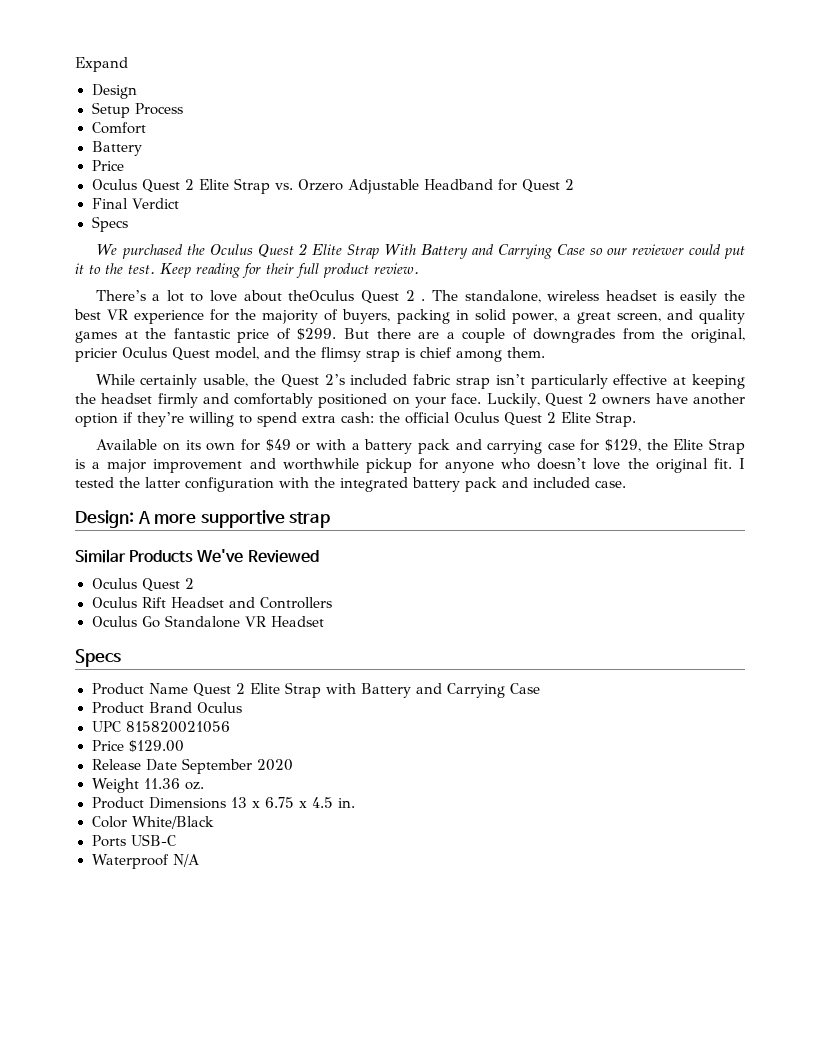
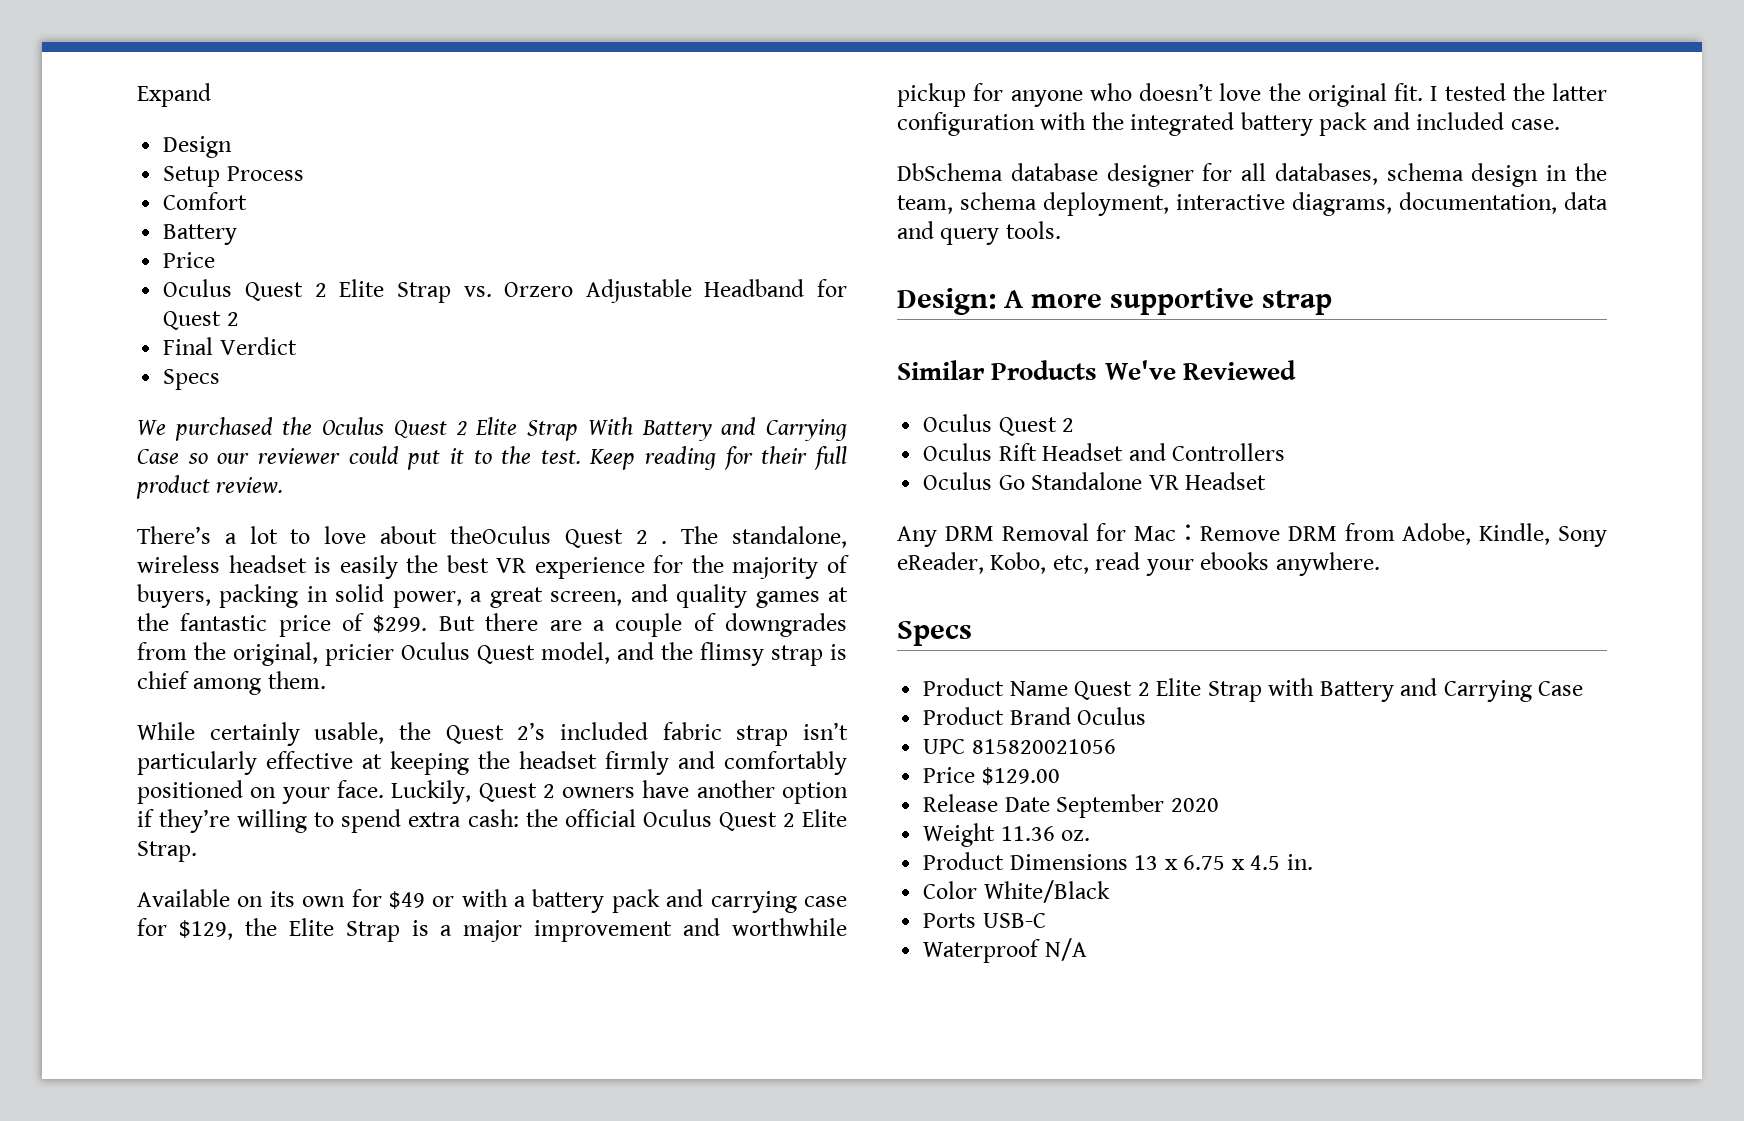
+ DbSchema database designer for all databases, schema design in the team, schema deployment, interactive diagrams, documentation, data and query tools.
+ Any DRM Removal for Mac：Remove DRM from Adobe, Kindle, Sony eReader, Kobo, etc, read your ebooks anywhere.

